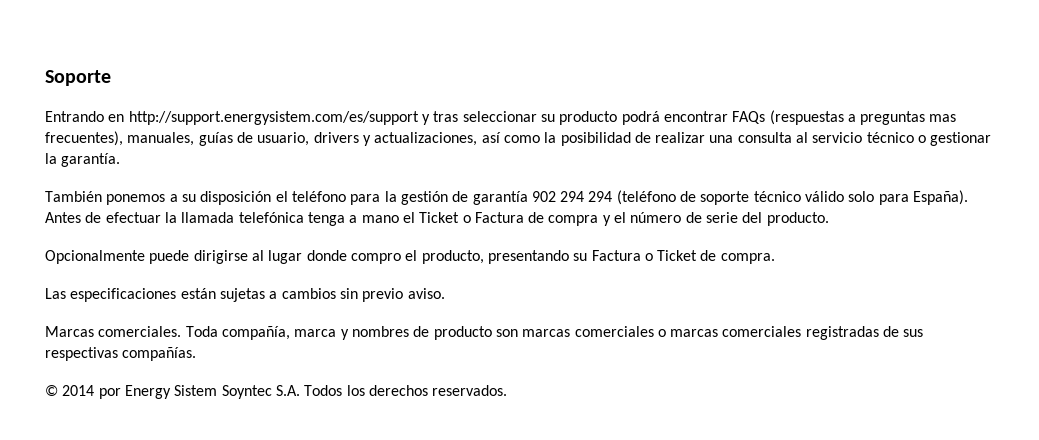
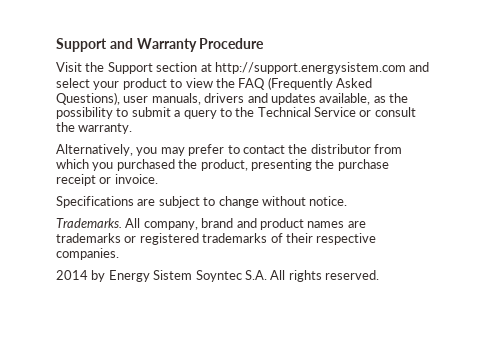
- Soporte
- Entrando en http://support.energysistem.com/es/support y tras seleccionar su producto podrá encontrar FAQs (respuestas a preguntas mas frecuentes), manuales, guías de usuario, drivers y actualizaciones, así como la posibilidad de realizar una consulta al servicio técnico o gestionar la garantía.
- También ponemos a su disposición el teléfono para la gestión de garantía 902 294 294 (teléfono de soporte técnico válido solo para España). Antes de efectuar la llamada telefónica tenga a mano el Ticket o Factura de compra y el número de serie del producto.
- Opcionalmente puede dirigirse al lugar donde compro el producto, presentando su Factura o Ticket de compra.
- Las especificaciones están sujetas a cambios sin previo aviso.
- Marcas comerciales. Toda compañía, marca y nombres de producto son marcas comerciales o marcas comerciales registradas de sus respectivas compañías.
- © 2014 por Energy Sistem Soyntec S.A. Todos los derechos reservados.
+ Support and Warranty Procedure
+ Visit the Support section at http://support.energysistem.com and select your product to view the FAQ (Frequently Asked Questions), user manuals, drivers and updates available, as the possibility to submit a query to the Technical Service or consult the warranty.
+ Alternatively, you may prefer to contact the distributor from which you purchased the product, presenting the purchase receipt or invoice.
+ Specifications are subject to change without notice.
+ Trademarks. All company, brand and product names are trademarks or registered trademarks of their respective companies.
+ 2014 by Energy Sistem Soyntec S.A. All rights reserved.

